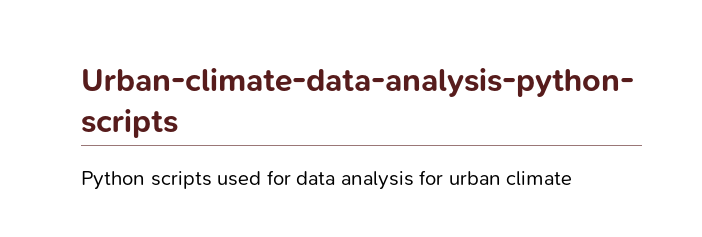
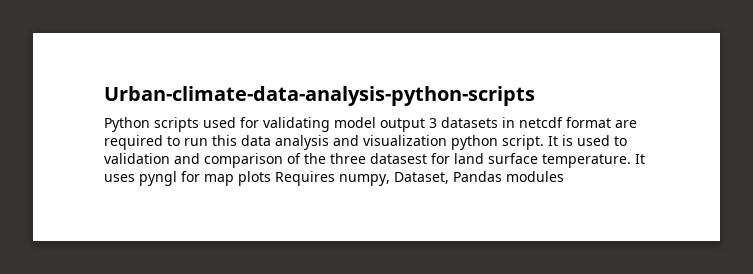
- Python scripts used for data analysis for urban climate
+ Python scripts used for validating model output 3 datasets in netcdf format are required to run this data analysis and visualization python script. It is used to validation and comparison of the three datasest for land surface temperature. It uses pyngl for map plots Requires numpy, Dataset, Pandas modules

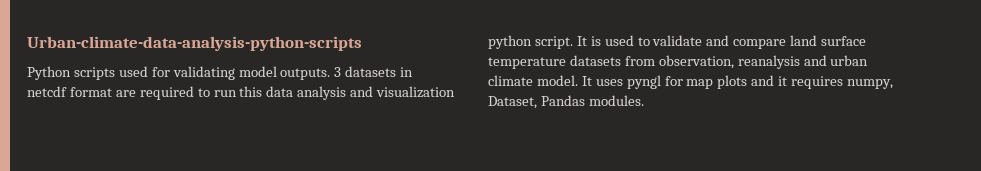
- Python scripts used for validating model output 3 datasets in netcdf format are required to run this data analysis and visualization python script.
+ Python scripts used for validating model outputs. 3 datasets in netcdf format are required to run this data analysis and visualization python script.
- It is used to validation and comparison of the three datasest for land surface temperature.
+ It is used to validate and compare land surface temperature datasets from observation, reanalysis and urban climate model.
- It uses pyngl for map plots Requires numpy, Dataset, Pandas modules
+ It uses pyngl for map plots and it requires numpy, Dataset, Pandas modules.

